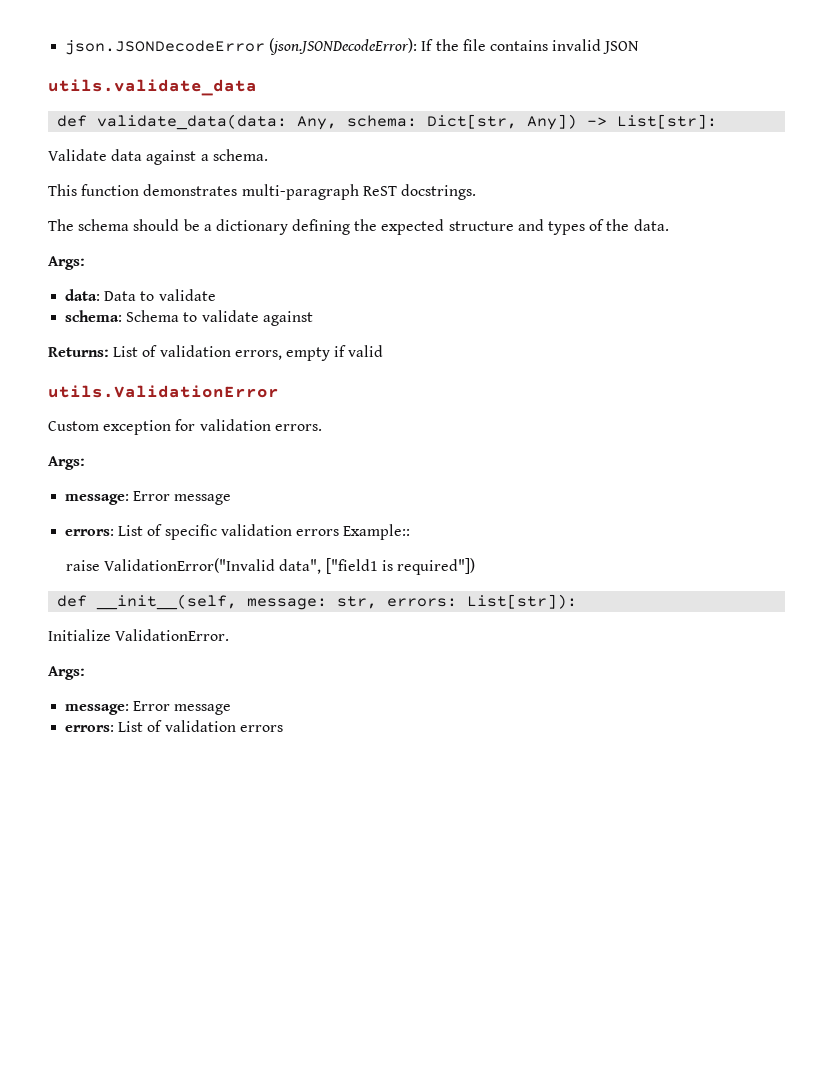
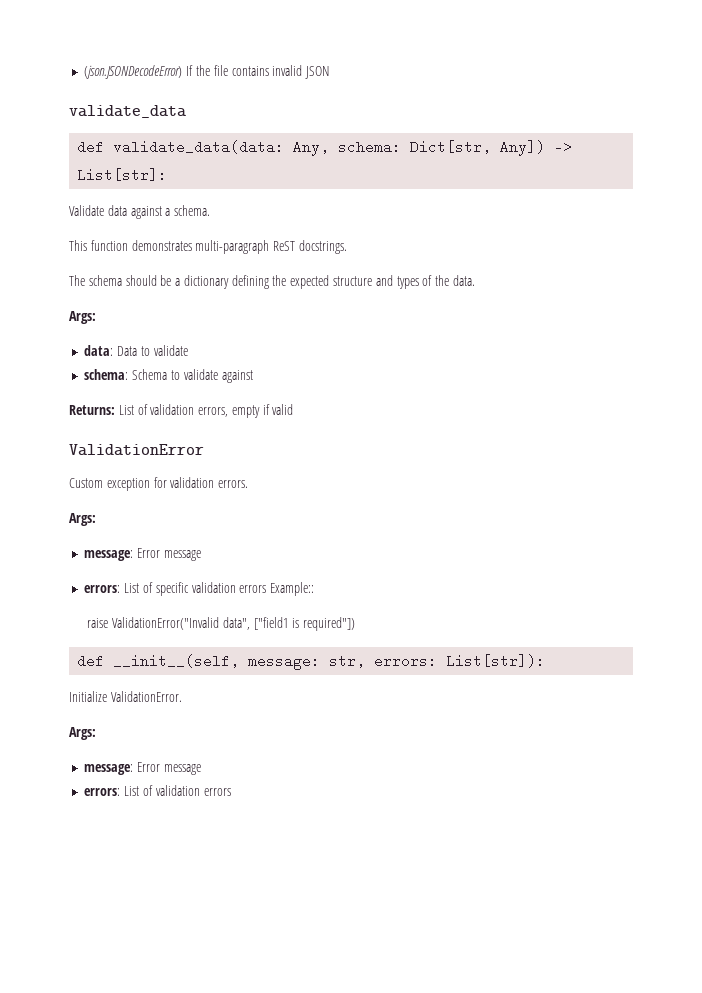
- json.JSONDecodeError (json.JSONDecodeError): If the file contains invalid JSON
+ (json.JSONDecodeError) If the file contains invalid JSON
- utils.validate_data
+ validate_data
- utils.ValidationError
+ ValidationError

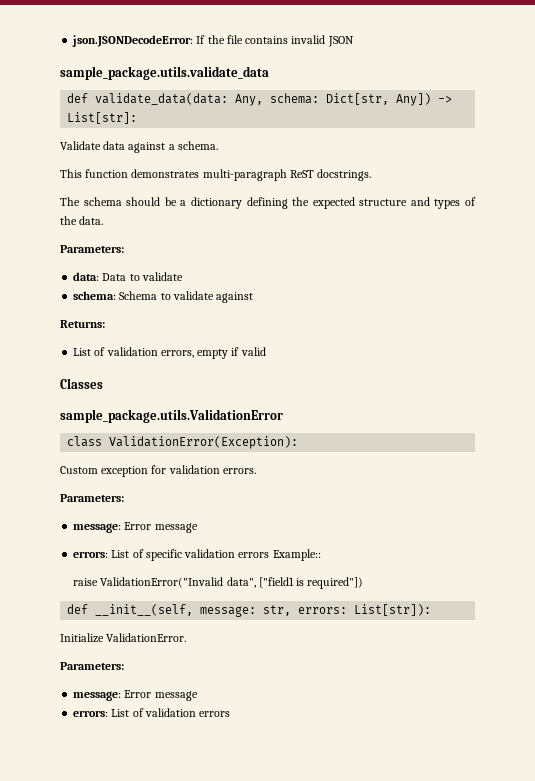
- (json.JSONDecodeError) If the file contains invalid JSON
+ json.JSONDecodeError: If the file contains invalid JSON
- validate_data
+ sample_package.utils.validate_data
  The schema should be a dictionary defining the expected structure and types of the data.
- Args:
+ Parameters:
- Returns: List of validation errors, empty if valid
+ Returns:
+ List of validation errors, empty if valid
- ValidationError
+ Classes
+ sample_package.utils.ValidationError
+ class ValidationError(Exception):
  Custom exception for validation errors.
- Args:
+ Parameters:
  Initialize ValidationError.
- Args:
+ Parameters:

